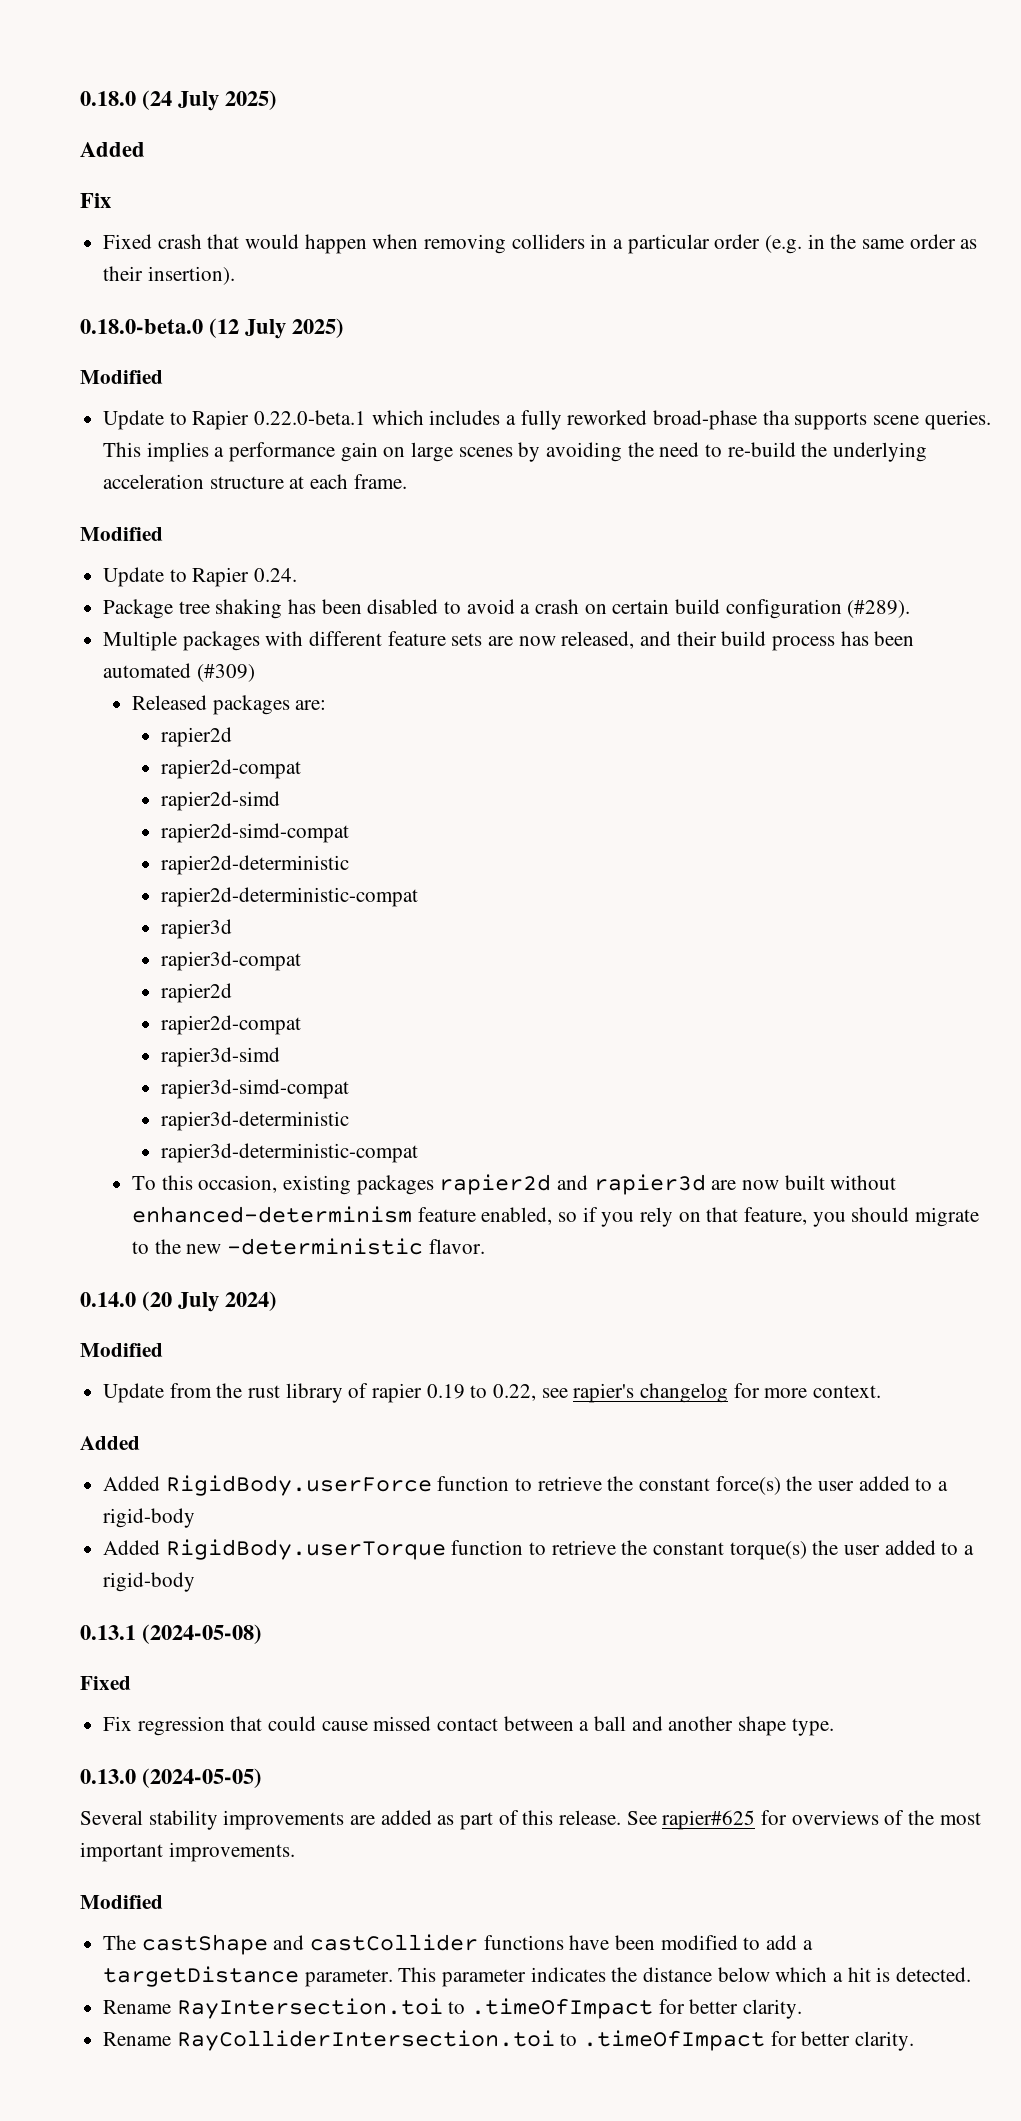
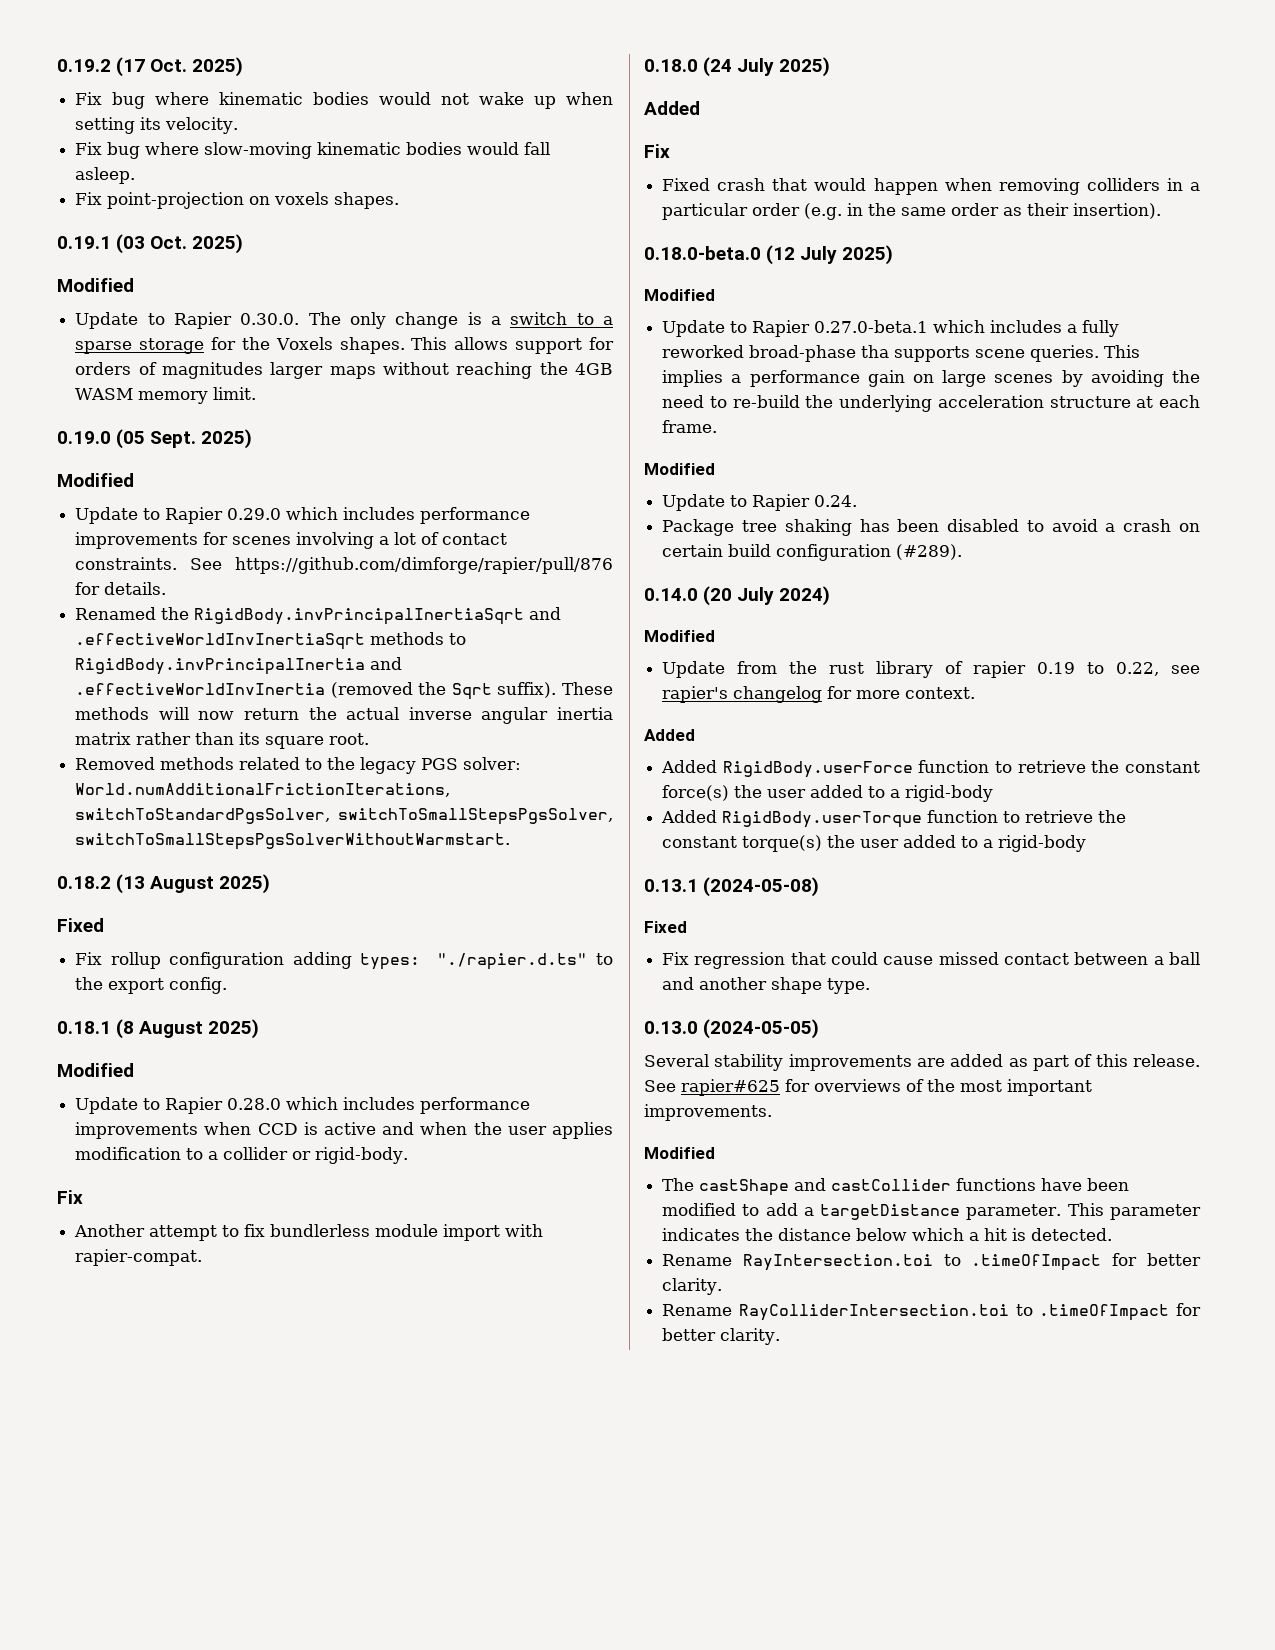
+ 0.19.2 (17 Oct. 2025)
+ Fix bug where kinematic bodies would not wake up when setting its velocity.
+ Fix bug where slow-moving kinematic bodies would fall asleep.
+ Fix point-projection on voxels shapes.
+ 0.19.1 (03 Oct. 2025)
+ Modified
+ Update to Rapier 0.30.0. The only change is a switch to a sparse storage for the Voxels shapes. This allows support for orders of magnitudes larger maps without reaching the 4GB WASM memory limit.
+ 0.19.0 (05 Sept. 2025)
+ Modified
+ Update to Rapier 0.29.0 which includes performance improvements for scenes involving a lot of contact constraints. See https://github.com/dimforge/rapier/pull/876 for details.
+ Renamed the RigidBody.invPrincipalInertiaSqrt and .effectiveWorldInvInertiaSqrt methods to RigidBody.invPrincipalInertia and .effectiveWorldInvInertia (removed the Sqrt suffix). These methods will now return the actual inverse angular inertia matrix rather than its square root.
+ Removed methods related to the legacy PGS solver: World.numAdditionalFrictionIterations, switchToStandardPgsSolver, switchToSmallStepsPgsSolver, switchToSmallStepsPgsSolverWithoutWarmstart.
+ 0.18.2 (13 August 2025)
+ Fixed
+ Fix rollup configuration adding types: "./rapier.d.ts" to the export config.
+ 0.18.1 (8 August 2025)
+ Modified
+ Update to Rapier 0.28.0 which includes performance improvements when CCD is active and when the user applies modification to a collider or rigid-body.
+ Fix
+ Another attempt to fix bundlerless module import with rapier-compat.
- Update to Rapier 0.22.0-beta.1 which includes a fully reworked broad-phase tha supports scene queries.
+ Update to Rapier 0.27.0-beta.1 which includes a fully reworked broad-phase tha supports scene queries.
- Multiple packages with different feature sets are now released, and their build process has been automated (#309)
- Released packages are:
- rapier2d
- rapier2d-compat
- rapier2d-simd
- rapier2d-simd-compat
- rapier2d-deterministic
- rapier2d-deterministic-compat
- rapier3d
- rapier3d-compat
- rapier2d
- rapier2d-compat
- rapier3d-simd
- rapier3d-simd-compat
- rapier3d-deterministic
- rapier3d-deterministic-compat
- To this occasion, existing packages rapier2d and rapier3d are now built without enhanced-determinism feature enabled, so if you rely on that feature, you should migrate to the new -deterministic flavor.

